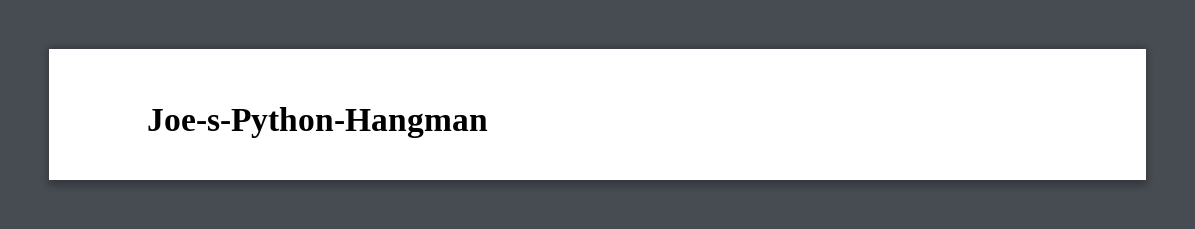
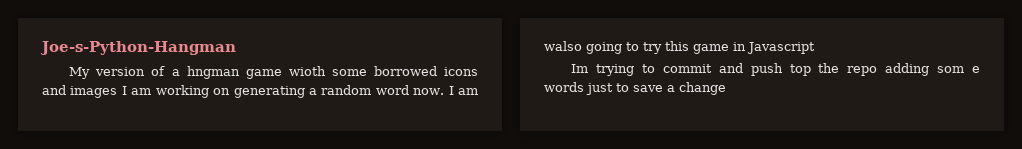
+ My version of a hngman game wioth some borrowed icons and images I am working on generating a random word now. I am walso going to try this game in Javascript
+ Im trying to commit and push top the repo adding som e words just to save a change

